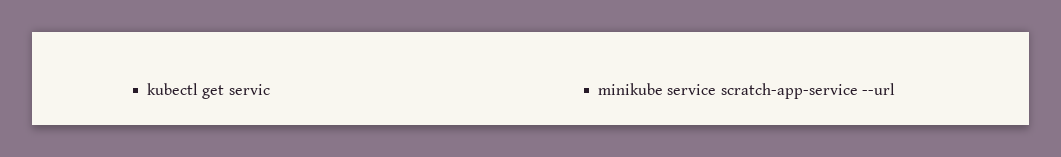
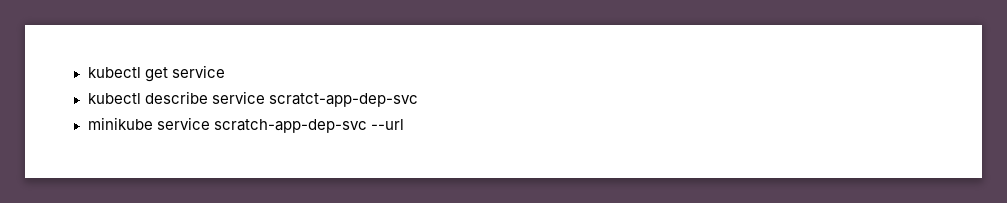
- kubectl get servic
+ kubectl get service
+ kubectl describe service scratct-app-dep-svc
- minikube service scratch-app-service --url
+ minikube service scratch-app-dep-svc --url

